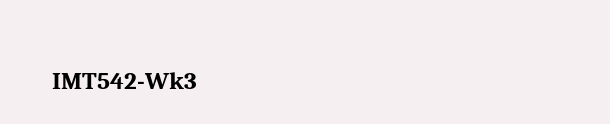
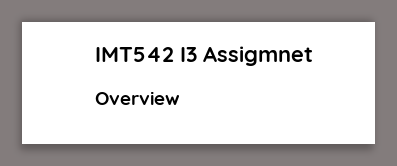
- IMT542-Wk3
+ IMT542 I3 Assigmnet
+ Overview

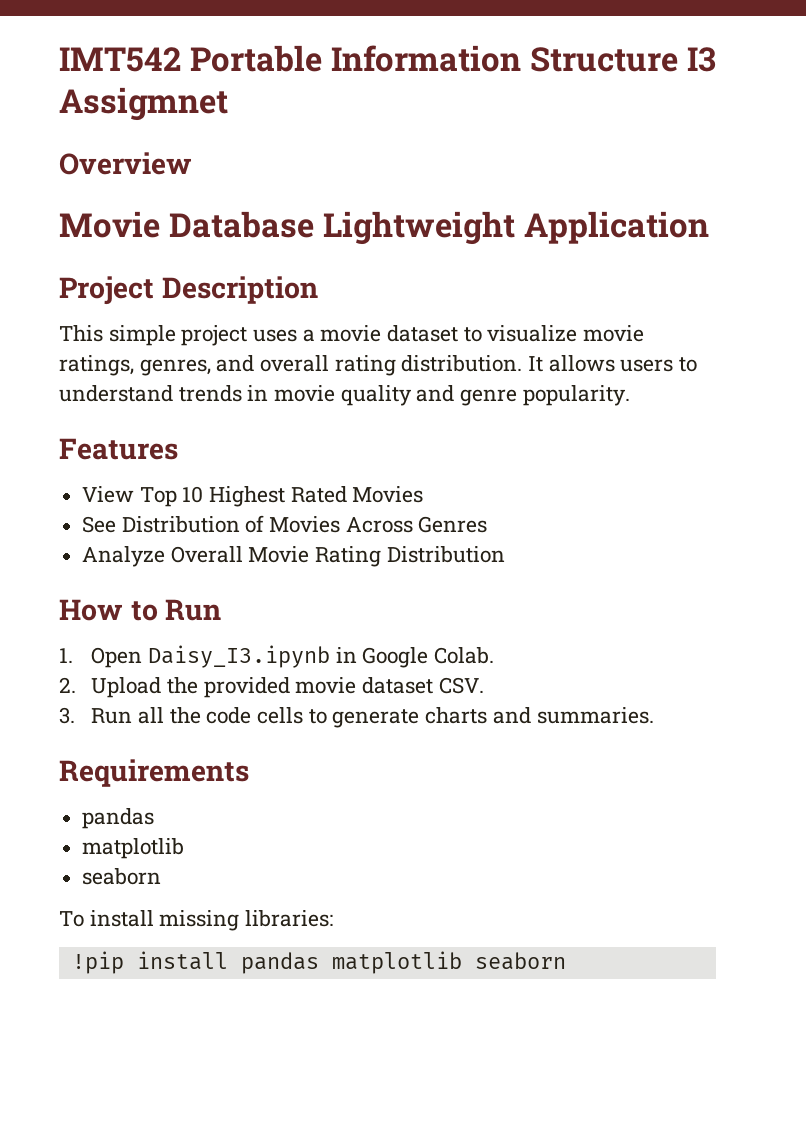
- IMT542 I3 Assigmnet
+ IMT542 Portable Information Structure I3 Assigmnet
+ Movie Database Lightweight Application
+ Project Description
+ This simple project uses a movie dataset to visualize movie ratings, genres, and overall rating distribution. It allows users to understand trends in movie quality and genre popularity.
+ Features
+ View Top 10 Highest Rated Movies
+ See Distribution of Movies Across Genres
+ Analyze Overall Movie Rating Distribution
+ How to Run
+ 1. Open Daisy_I3.ipynb in Google Colab.
+ 2. Upload the provided movie dataset CSV.
+ 3. Run all the code cells to generate charts and summaries.
+ Requirements
+ pandas
+ matplotlib
+ seaborn
+ To install missing libraries:
+ !pip install pandas matplotlib seaborn

